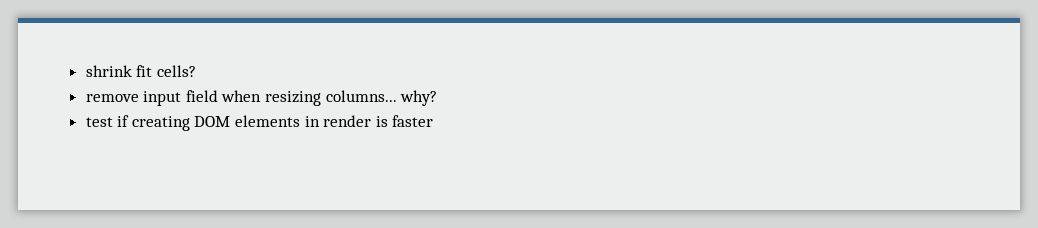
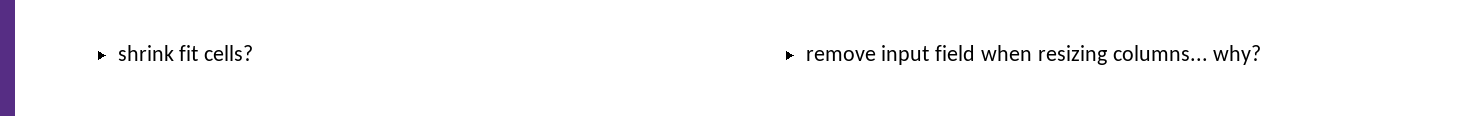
- test if creating DOM elements in render is faster

